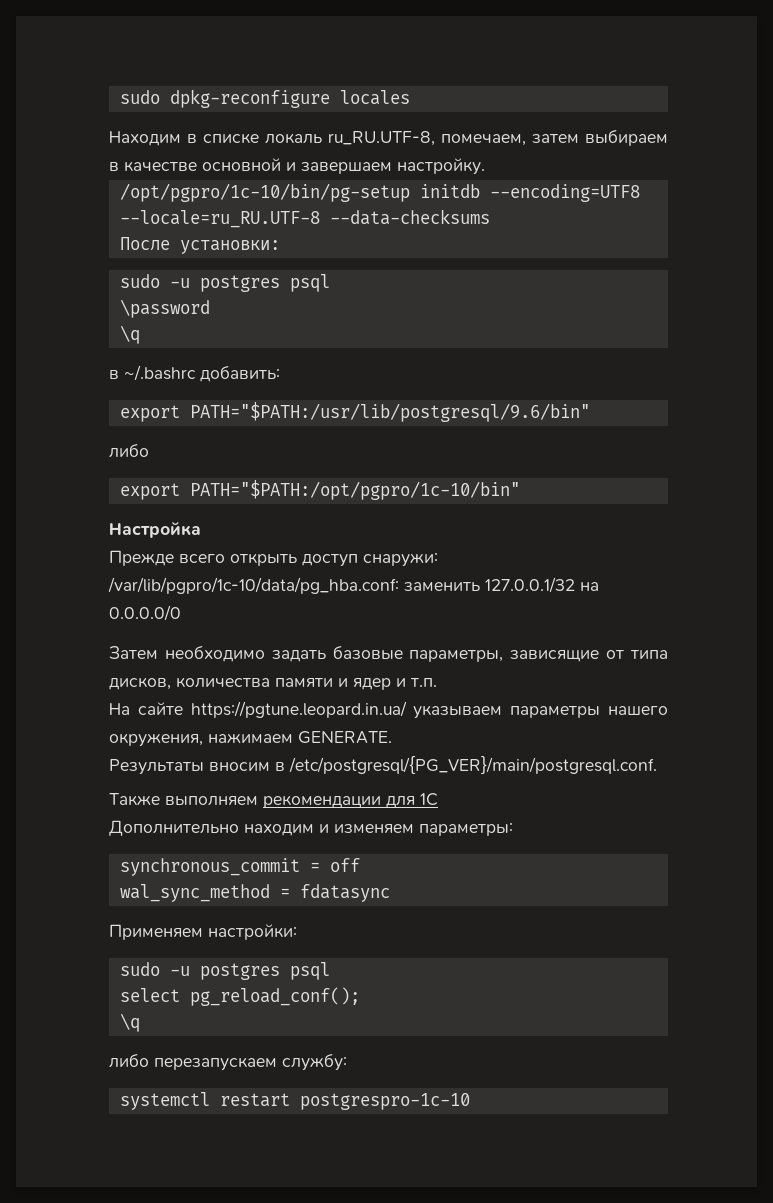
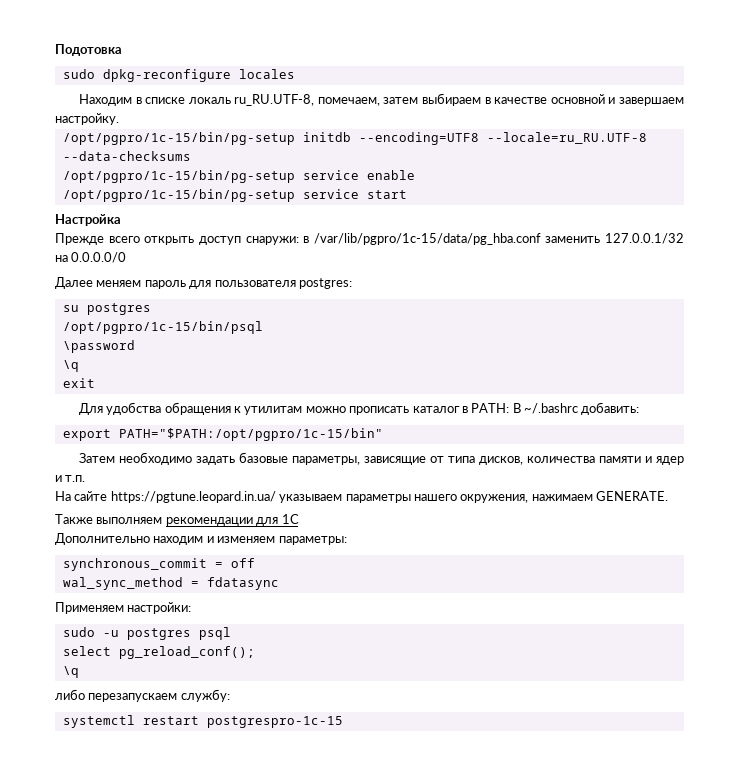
+ Подотовка
- /opt/pgpro/1c-10/bin/pg-setup initdb --encoding=UTF8 --locale=ru_RU.UTF-8 --data-checksums
+ /opt/pgpro/1c-15/bin/pg-setup initdb --encoding=UTF8 --locale=ru_RU.UTF-8 --data-checksums
- После установки:
- sudo -u postgres psql
- \password
- \q
- в ~/.bashrc добавить:
- export PATH="$PATH:/usr/lib/postgresql/9.6/bin"
- либо
- export PATH="$PATH:/opt/pgpro/1c-10/bin"
+ /opt/pgpro/1c-15/bin/pg-setup service enable
+ /opt/pgpro/1c-15/bin/pg-setup service start
- Прежде всего открыть доступ снаружи: /var/lib/pgpro/1c-10/data/pg_hba.conf: заменить 127.0.0.1/32 на 0.0.0.0/0
+ Прежде всего открыть доступ снаружи: в /var/lib/pgpro/1c-15/data/pg_hba.conf заменить 127.0.0.1/32 на 0.0.0.0/0
+ Далее меняем пароль для пользователя postgres:
+ su postgres
+ /opt/pgpro/1c-15/bin/psql
+ \password
+ \q
+ exit
+ Для удобства обращения к утилитам можно прописать каталог в PATH: В ~/.bashrc добавить:
+ export PATH="$PATH:/opt/pgpro/1c-15/bin"
- Результаты вносим в /etc/postgresql/{PG_VER}/main/postgresql.conf.
- systemctl restart postgrespro-1c-10
+ systemctl restart postgrespro-1c-15

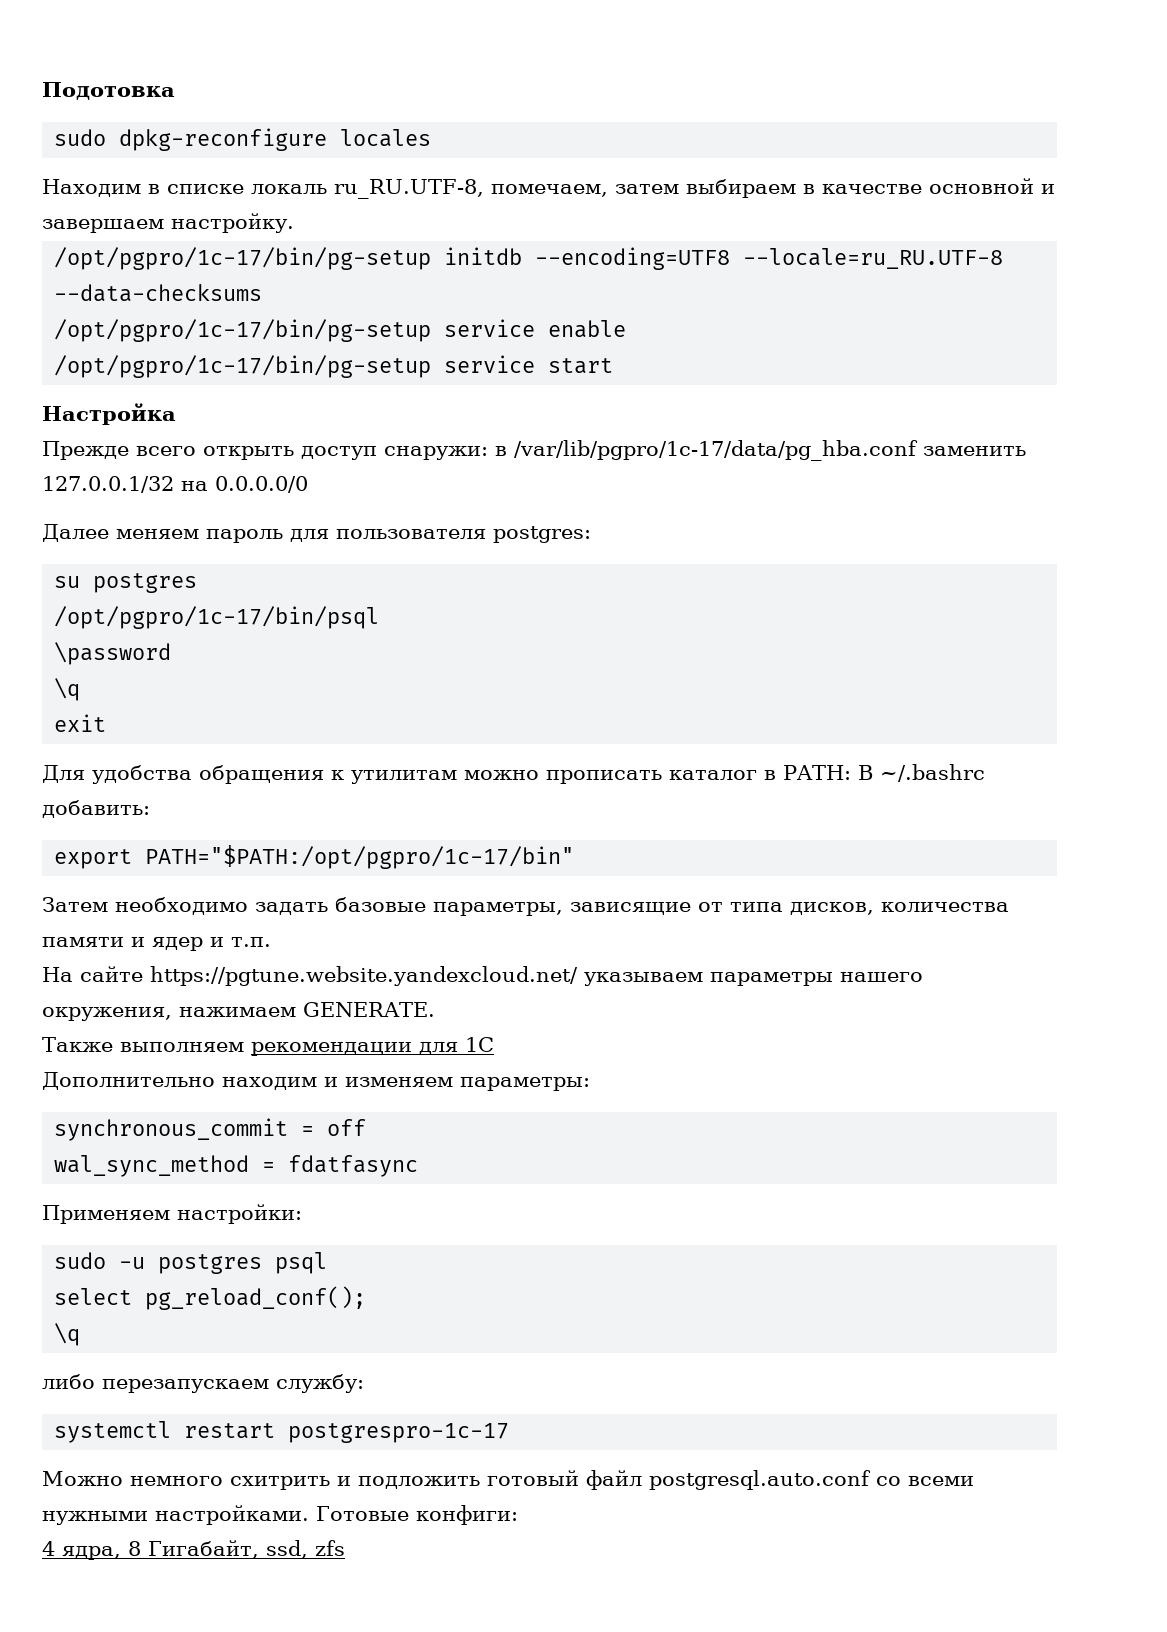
- /opt/pgpro/1c-15/bin/pg-setup initdb --encoding=UTF8 --locale=ru_RU.UTF-8 --data-checksums
+ /opt/pgpro/1c-17/bin/pg-setup initdb --encoding=UTF8 --locale=ru_RU.UTF-8 --data-checksums
- /opt/pgpro/1c-15/bin/pg-setup service enable
+ /opt/pgpro/1c-17/bin/pg-setup service enable
- /opt/pgpro/1c-15/bin/pg-setup service start
+ /opt/pgpro/1c-17/bin/pg-setup service start
- Прежде всего открыть доступ снаружи: в /var/lib/pgpro/1c-15/data/pg_hba.conf заменить 127.0.0.1/32 на 0.0.0.0/0
+ Прежде всего открыть доступ снаружи: в /var/lib/pgpro/1c-17/data/pg_hba.conf заменить 127.0.0.1/32 на 0.0.0.0/0
- /opt/pgpro/1c-15/bin/psql
+ /opt/pgpro/1c-17/bin/psql
- export PATH="$PATH:/opt/pgpro/1c-15/bin"
+ export PATH="$PATH:/opt/pgpro/1c-17/bin"
- На сайте https://pgtune.leopard.in.ua/ указываем параметры нашего окружения, нажимаем GENERATE.
+ На сайте https://pgtune.website.yandexcloud.net/ указываем параметры нашего окружения, нажимаем GENERATE.
- wal_sync_method = fdatasync
+ wal_sync_method = fdatfasync
- systemctl restart postgrespro-1c-15
+ systemctl restart postgrespro-1c-17
+ Можно немного схитрить и подложить готовый файл postgresql.auto.conf со всеми нужными настройками. Готовые конфиги:
+ 4 ядра, 8 Гигабайт, ssd, zfs

